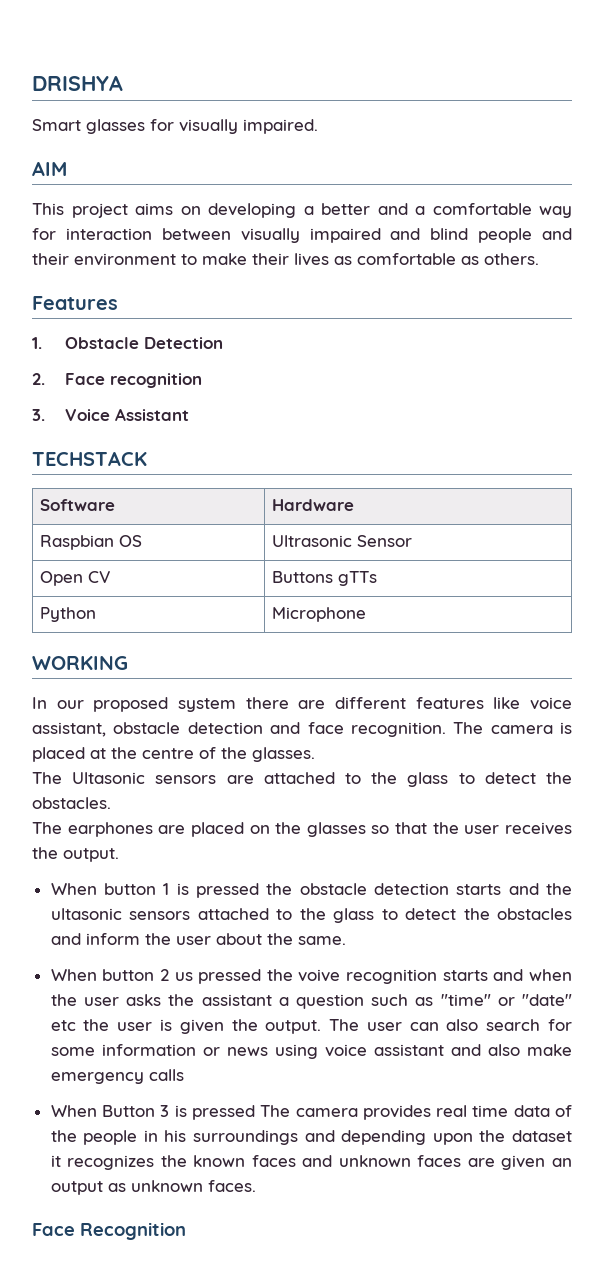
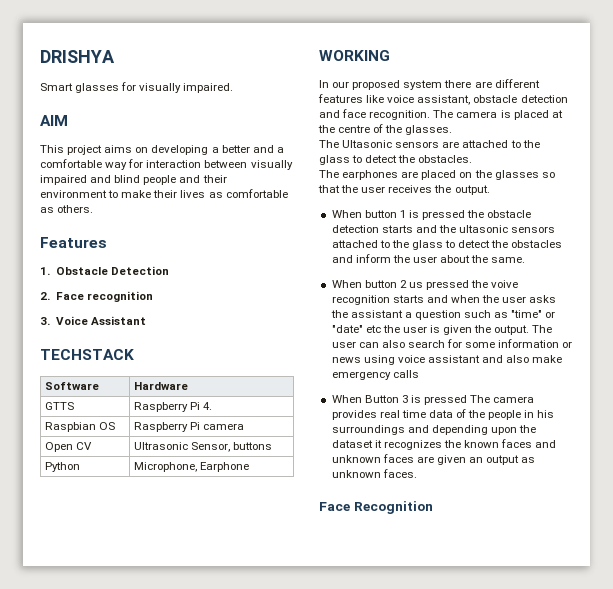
+ GTTS | Raspberry Pi 4.
- Raspbian OS | Ultrasonic Sensor
+ Raspbian OS | Raspberry Pi camera
- Open CV | Buttons gTTs
+ Open CV | Ultrasonic Sensor, buttons
- Python | Microphone
+ Python | Microphone, Earphone

